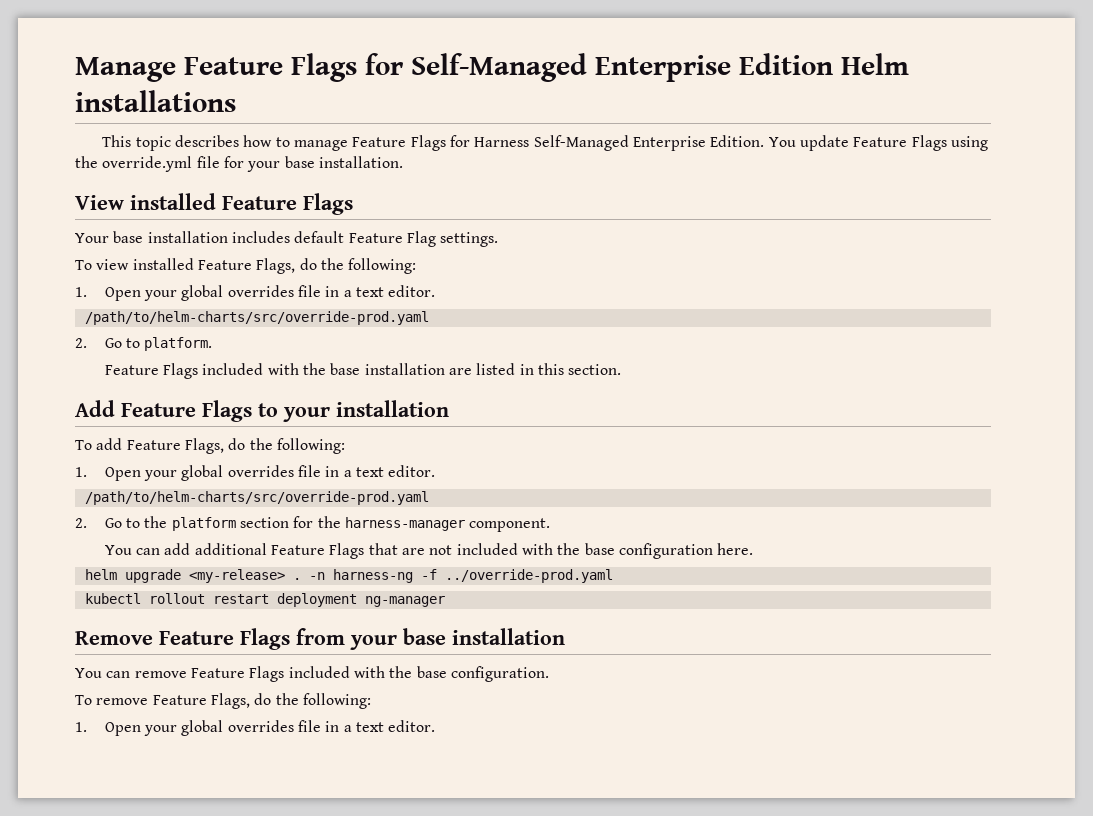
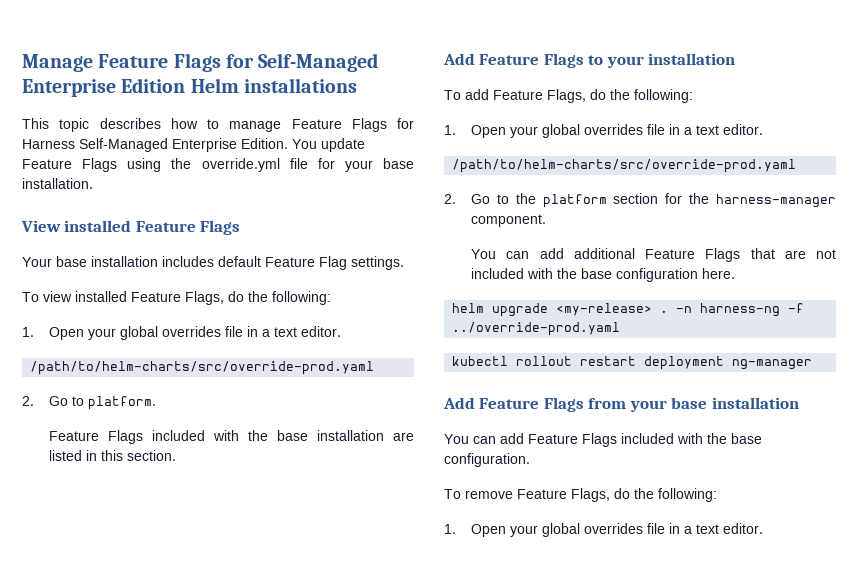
- Remove Feature Flags from your base installation
+ Add Feature Flags from your base installation
- You can remove Feature Flags included with the base configuration.
+ You can add Feature Flags included with the base configuration.

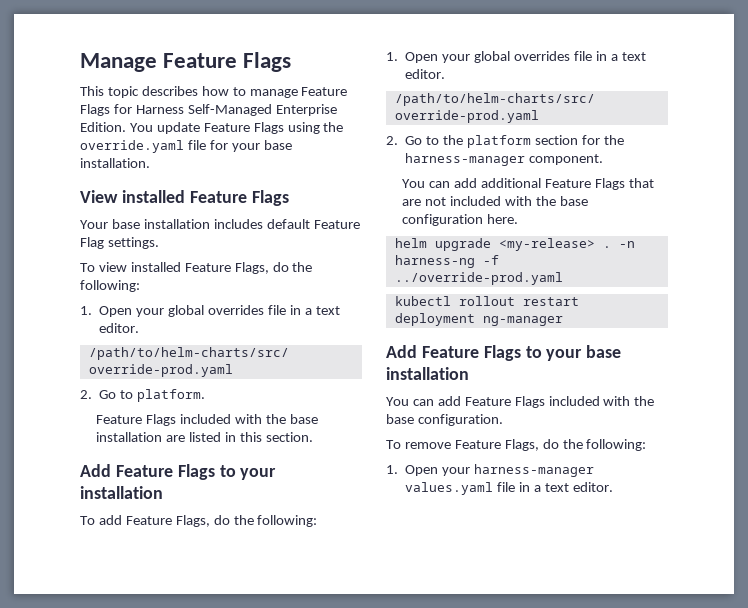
- Manage Feature Flags for Self-Managed Enterprise Edition Helm installations
+ Manage Feature Flags
- You update Feature Flags using the override.yml file for your base installation.
+ You update Feature Flags using the override.yaml file for your base installation.
- Add Feature Flags from your base installation
+ Add Feature Flags to your base installation
  To remove Feature Flags, do the following:
- 1. Open your global overrides file in a text editor.
+ 1. Open your harness-manager values.yaml file in a text editor.

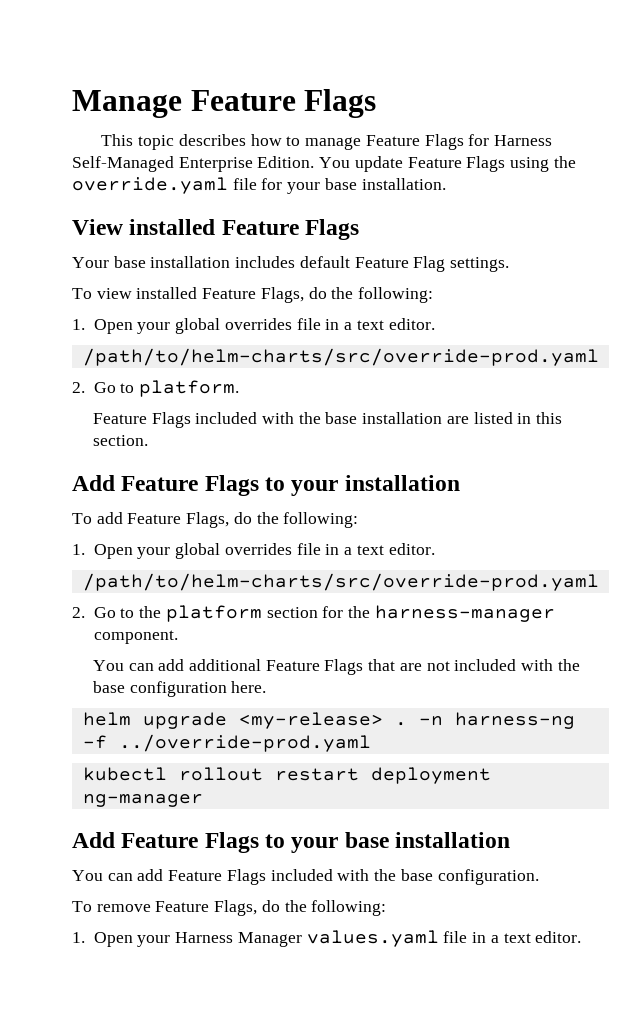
- 1. Open your harness-manager values.yaml file in a text editor.
+ 1. Open your Harness Manager values.yaml file in a text editor.

